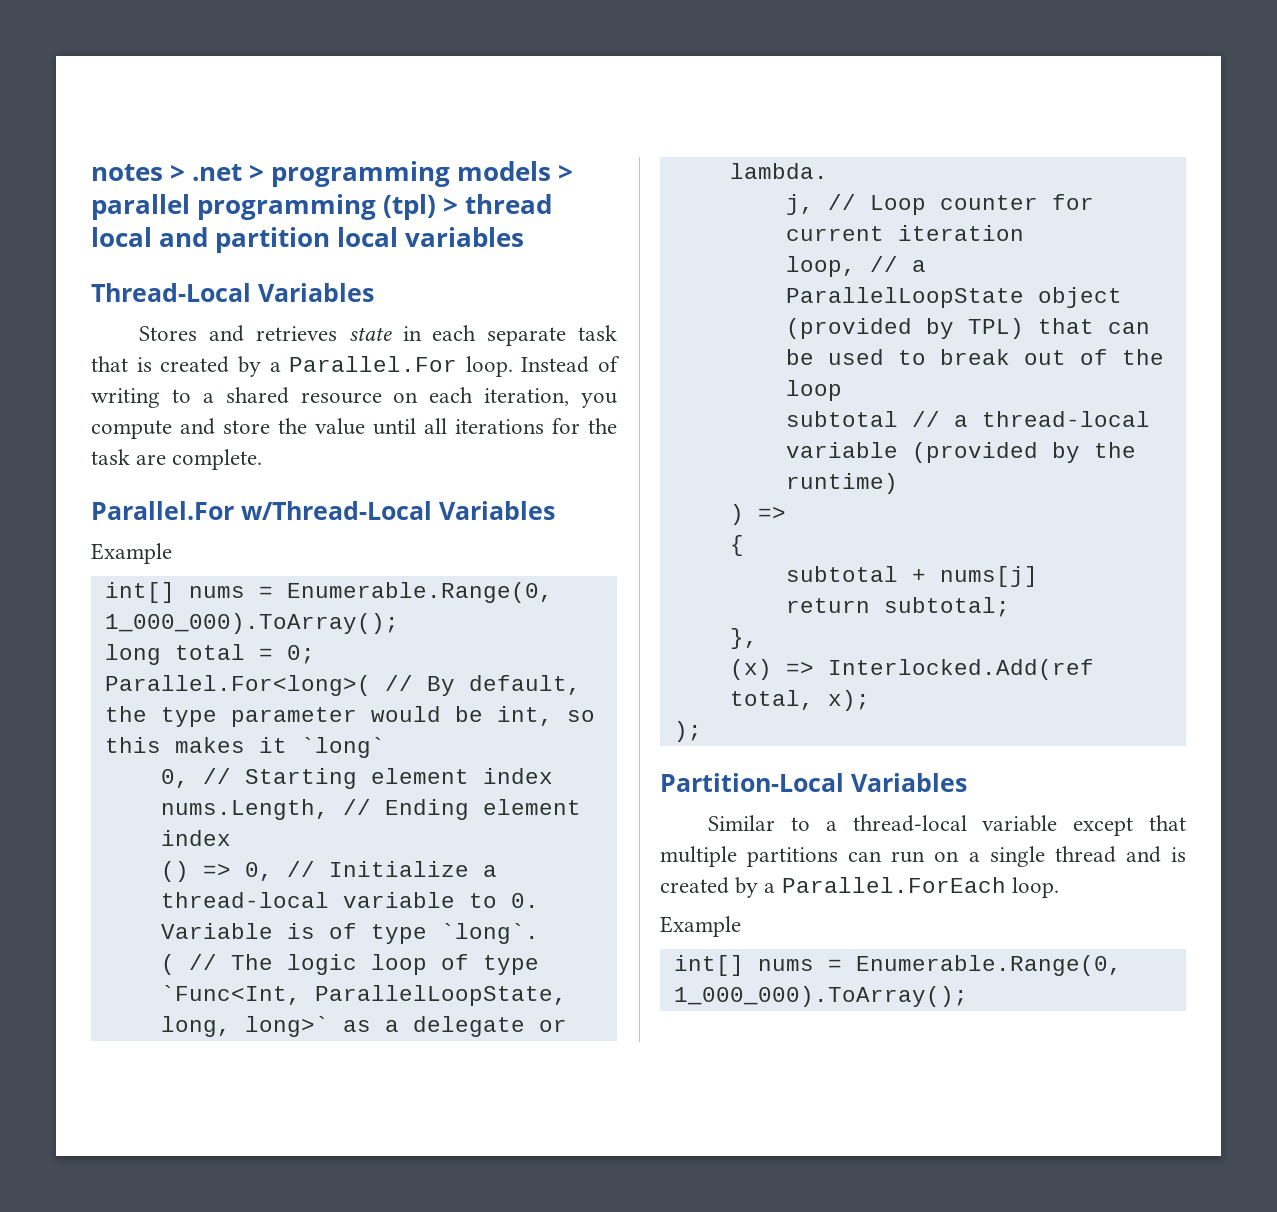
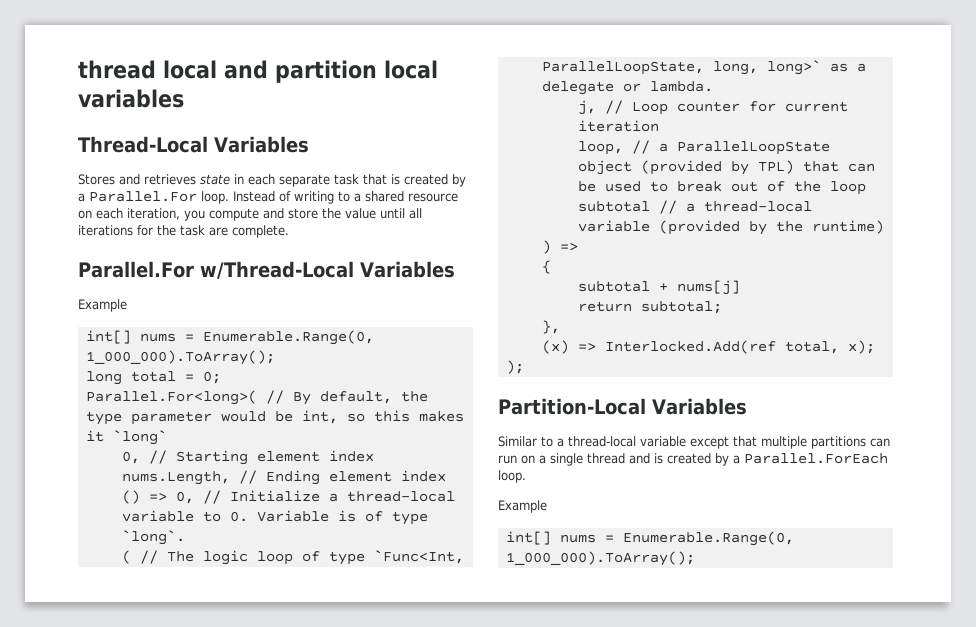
- notes > .net > programming models > parallel programming (tpl) > thread local and partition local variables
+ thread local and partition local variables

